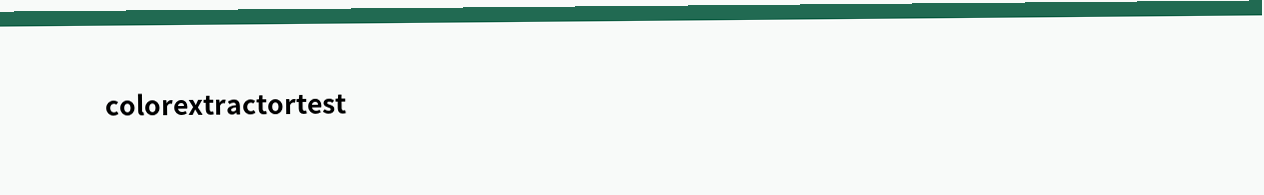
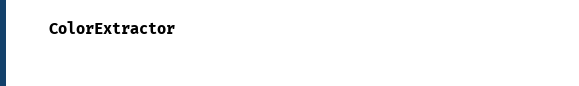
- colorextractortest
+ ColorExtractor

